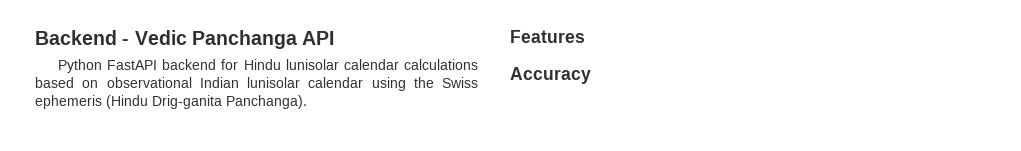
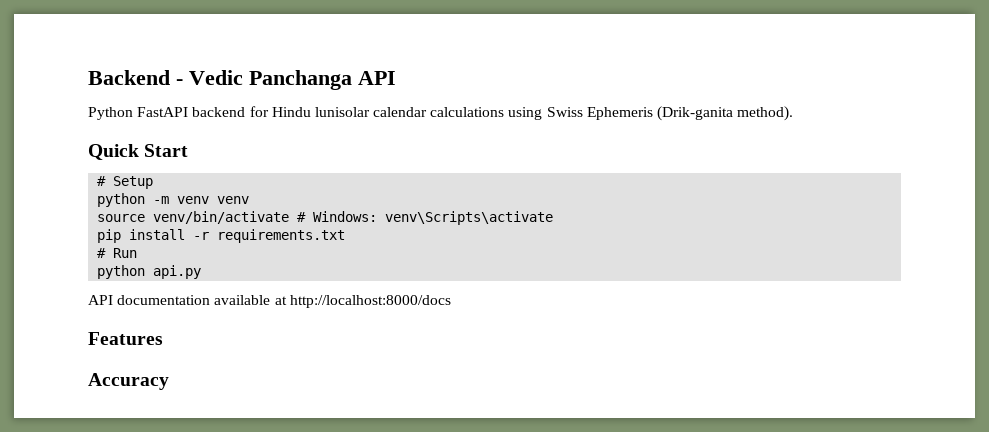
- Python FastAPI backend for Hindu lunisolar calendar calculations based on observational Indian lunisolar calendar using the Swiss ephemeris (Hindu Drig-ganita Panchanga).
+ Python FastAPI backend for Hindu lunisolar calendar calculations using Swiss Ephemeris (Drik-ganita method).
+ Quick Start
+ # Setup
+ python -m venv venv
+ source venv/bin/activate # Windows: venv\Scripts\activate
+ pip install -r requirements.txt
+ # Run
+ python api.py
+ API documentation available at http://localhost:8000/docs

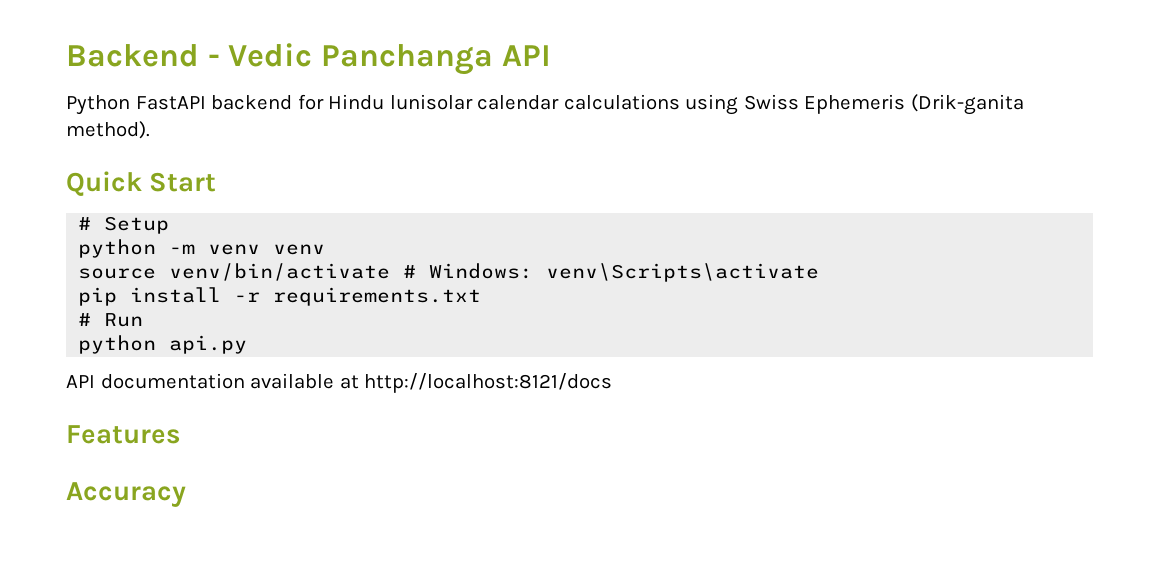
- API documentation available at http://localhost:8000/docs
+ API documentation available at http://localhost:8121/docs

